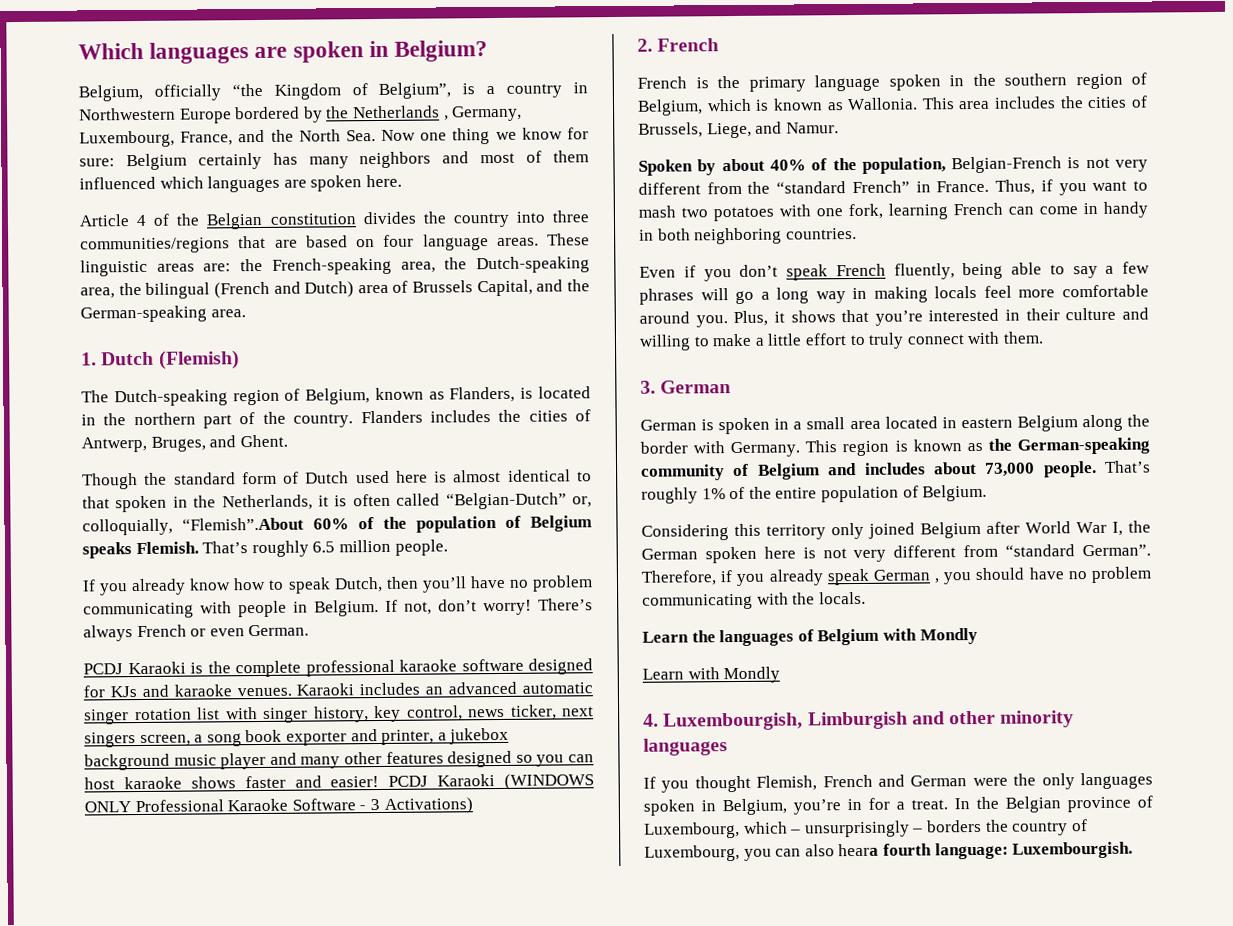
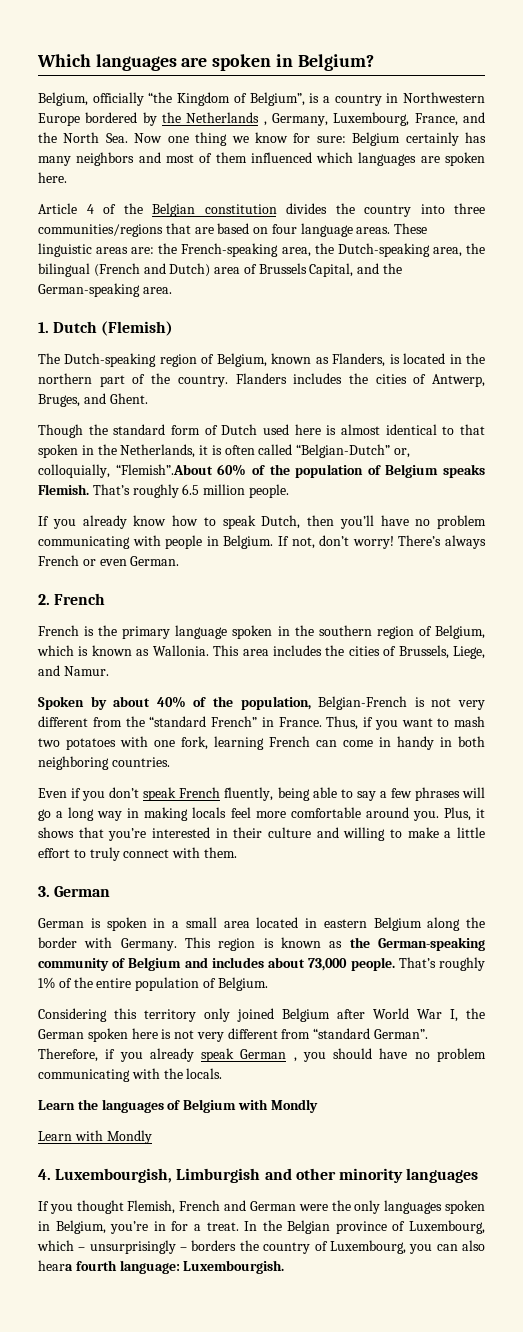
- PCDJ Karaoki is the complete professional karaoke software designed for KJs and karaoke venues. Karaoki includes an advanced automatic singer rotation list with singer history, key control, news ticker, next singers screen, a song book exporter and printer, a jukebox background music player and many other features designed so you can host karaoke shows faster and easier! PCDJ Karaoki (WINDOWS ONLY Professional Karaoke Software - 3 Activations)

